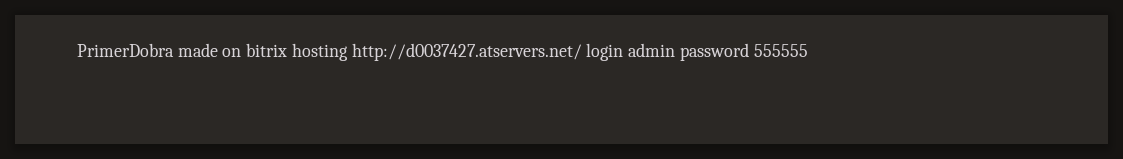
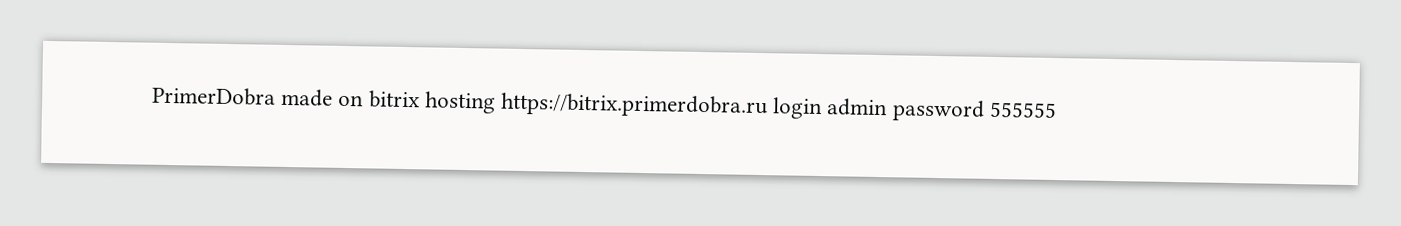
- PrimerDobra made on bitrix hosting http://d0037427.atservers.net/ login admin password 555555
+ PrimerDobra made on bitrix hosting https://bitrix.primerdobra.ru login admin password 555555

